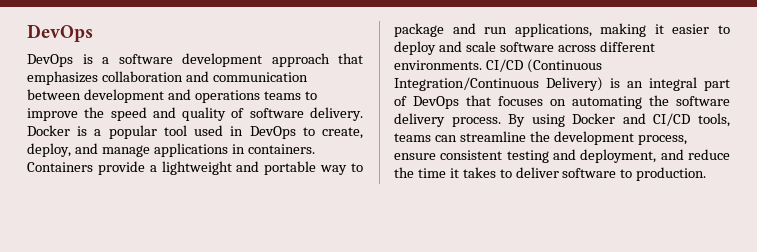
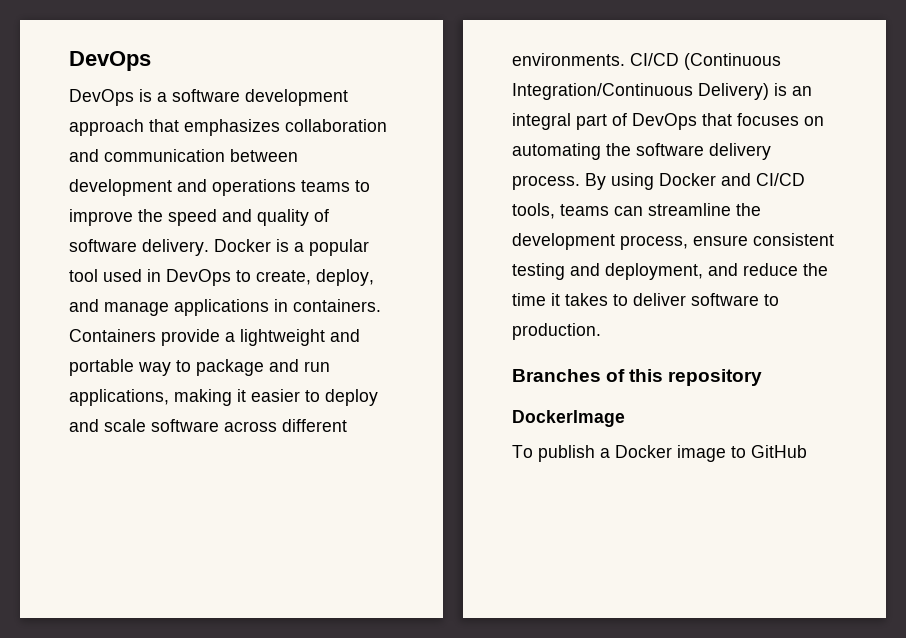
+ Branches of this repository
+ DockerImage
+ To publish a Docker image to GitHub

